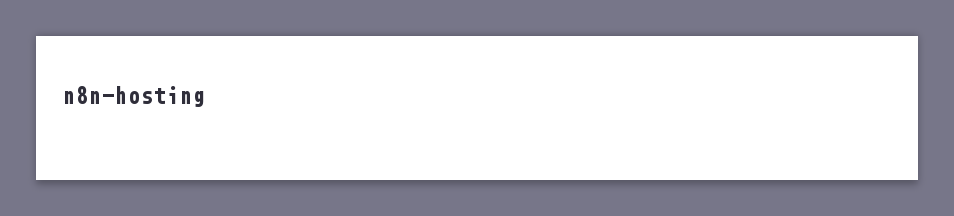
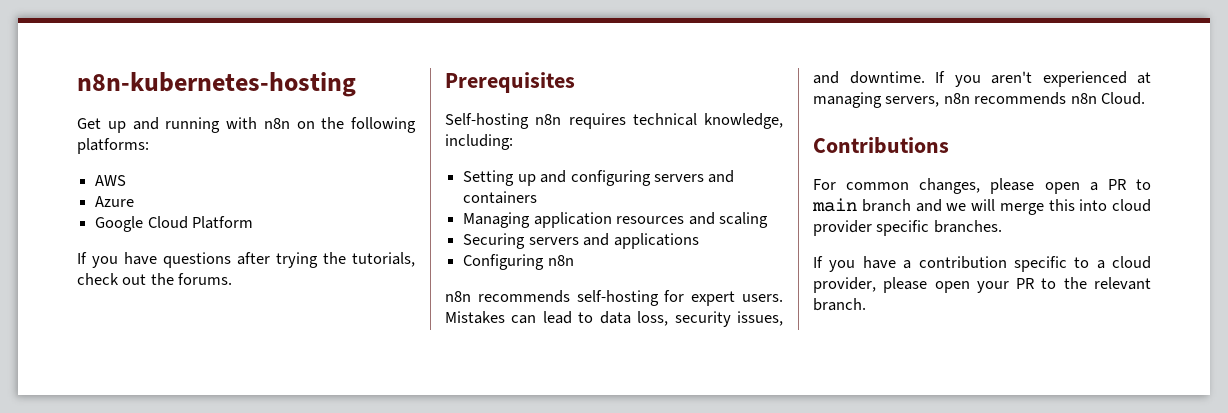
- n8n-hosting
+ n8n-kubernetes-hosting
+ Get up and running with n8n on the following platforms:
+ AWS
+ Azure
+ Google Cloud Platform
+ If you have questions after trying the tutorials, check out the forums.
+ Prerequisites
+ Self-hosting n8n requires technical knowledge, including:
+ Setting up and configuring servers and containers
+ Managing application resources and scaling
+ Securing servers and applications
+ Configuring n8n
+ n8n recommends self-hosting for expert users. Mistakes can lead to data loss, security issues, and downtime. If you aren't experienced at managing servers, n8n recommends n8n Cloud.
+ Contributions
+ For common changes, please open a PR to main branch and we will merge this into cloud provider specific branches.
+ If you have a contribution specific to a cloud provider, please open your PR to the relevant branch.

